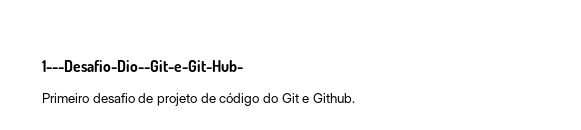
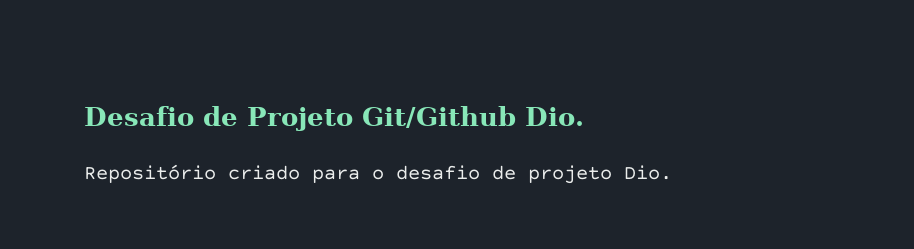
- 1---Desafio-Dio--Git-e-Git-Hub-
- Primeiro desafio de projeto de código do Git e Github.
+ Desafio de Projeto Git/Github Dio.
+ Repositório criado para o desafio de projeto Dio.

